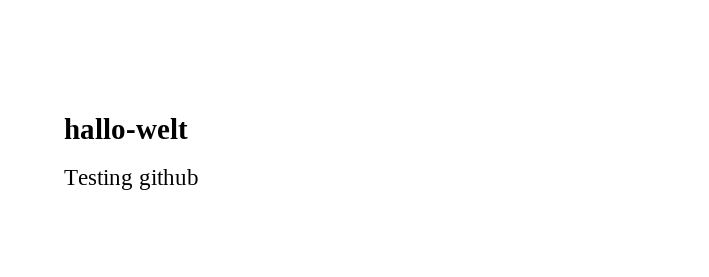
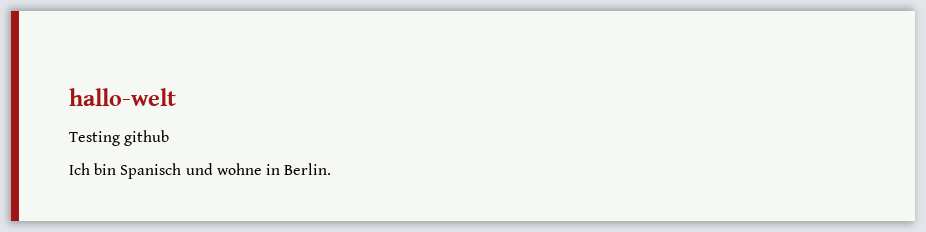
+ Ich bin Spanisch und wohne in Berlin.

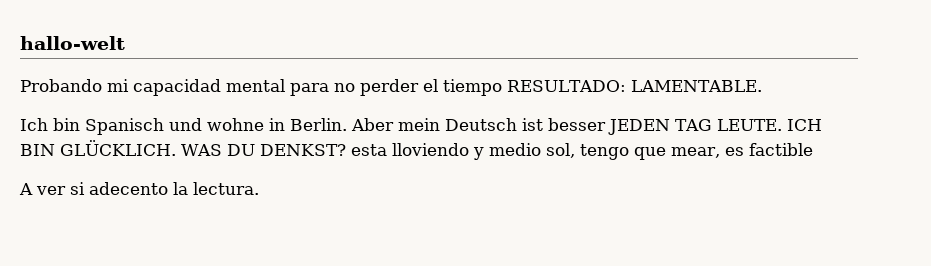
- Testing github
+ Probando mi capacidad mental para no perder el tiempo RESULTADO: LAMENTABLE.
+ Aber mein Deutsch ist besser JEDEN TAG LEUTE. ICH BIN GLÜCKLICH. WAS DU DENKST? esta lloviendo y medio sol, tengo que mear, es factible
+ A ver si adecento la lectura.

